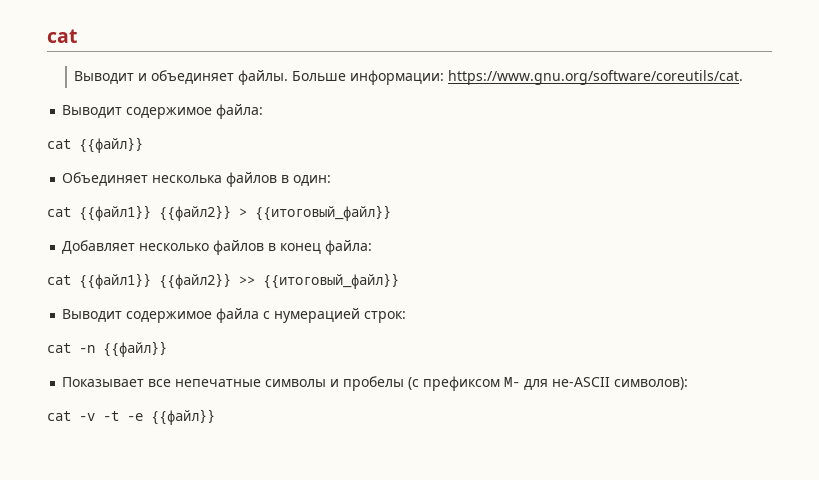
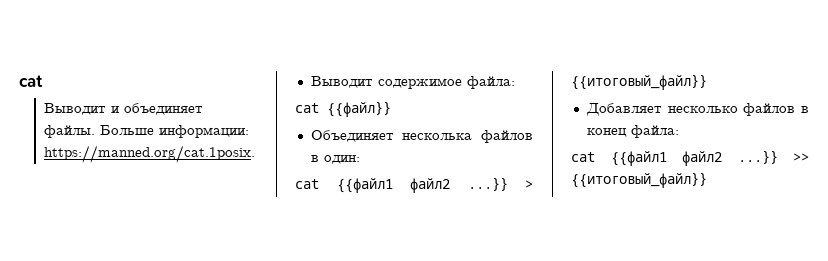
- Больше информации: https://www.gnu.org/software/coreutils/cat.
+ Больше информации: https://manned.org/cat.1posix.
- cat {{файл1}} {{файл2}} > {{итоговый_файл}}
+ cat {{файл1 файл2 ...}} > {{итоговый_файл}}
- cat {{файл1}} {{файл2}} >> {{итоговый_файл}}
+ cat {{файл1 файл2 ...}} >> {{итоговый_файл}}
- Выводит содержимое файла с нумерацией строк:
- cat -n {{файл}}
- Показывает все непечатные символы и пробелы (с префиксом M- для не-ASCII символов):
- cat -v -t -e {{файл}}

